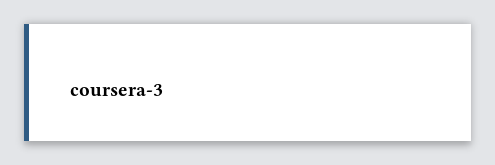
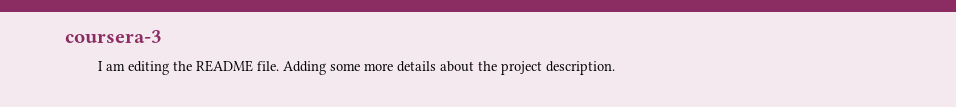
+ I am editing the README file. Adding some more details about the project description.

